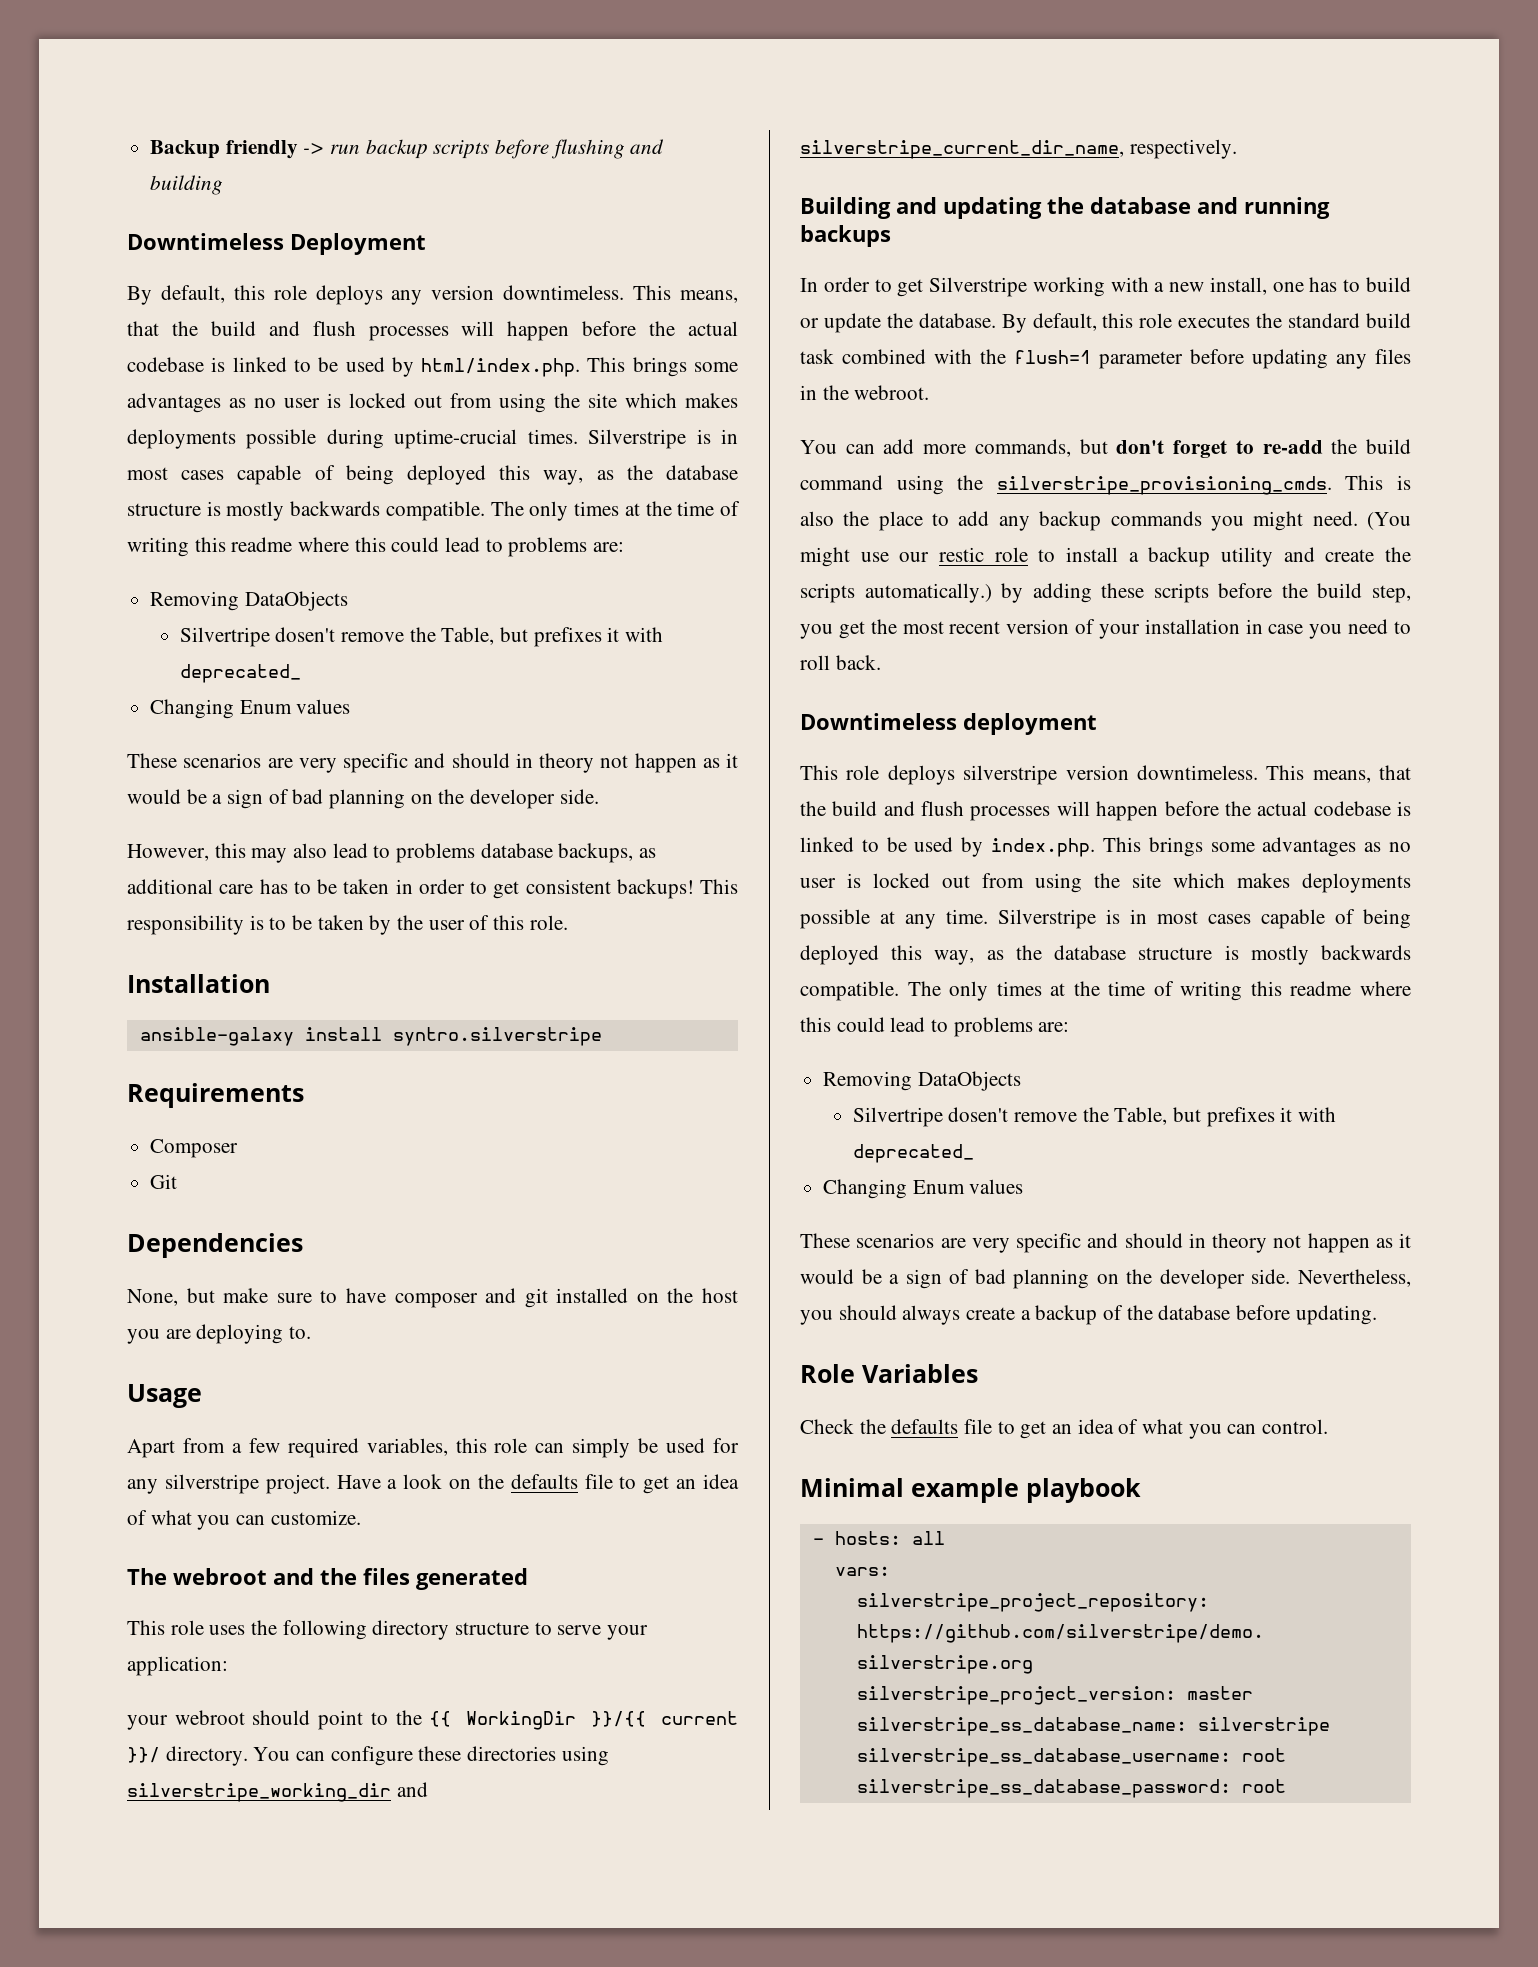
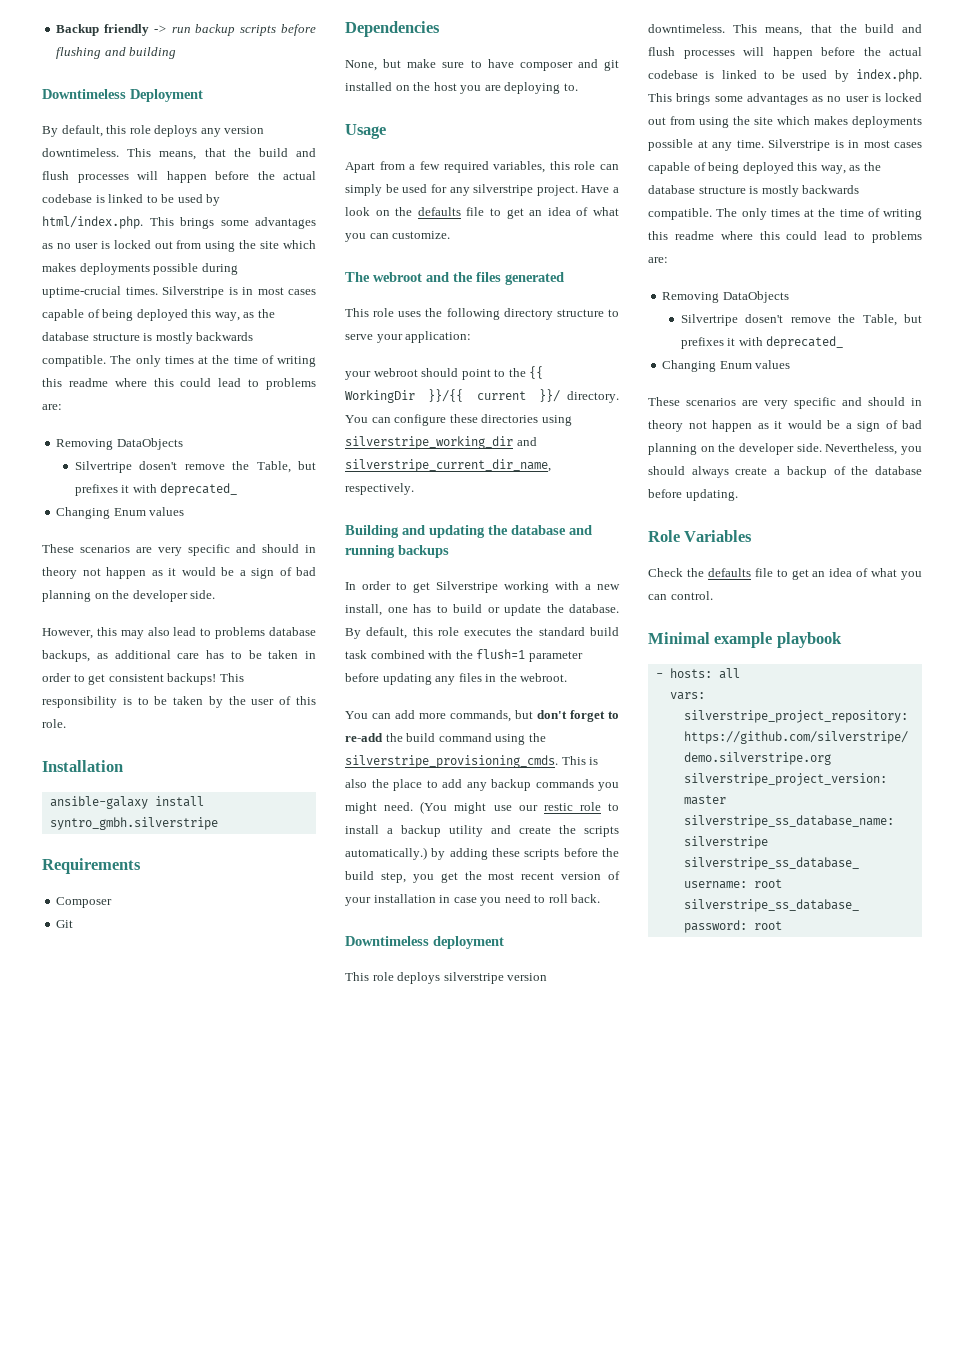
- ansible-galaxy install syntro.silverstripe
+ ansible-galaxy install syntro_gmbh.silverstripe

